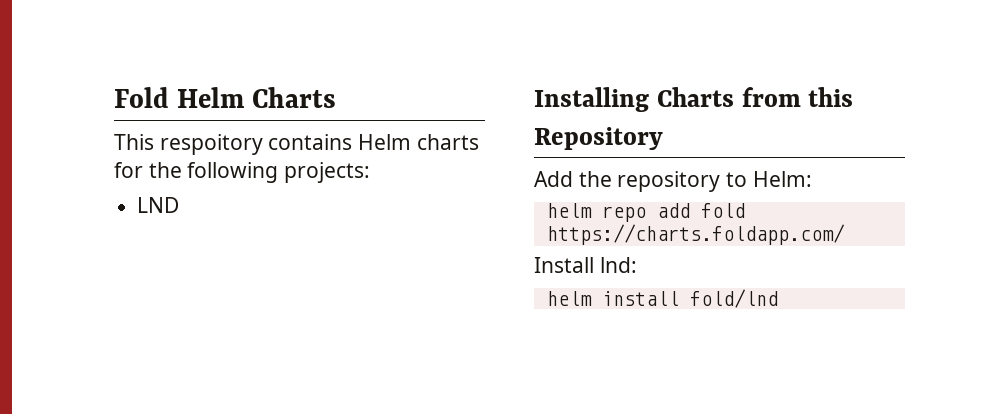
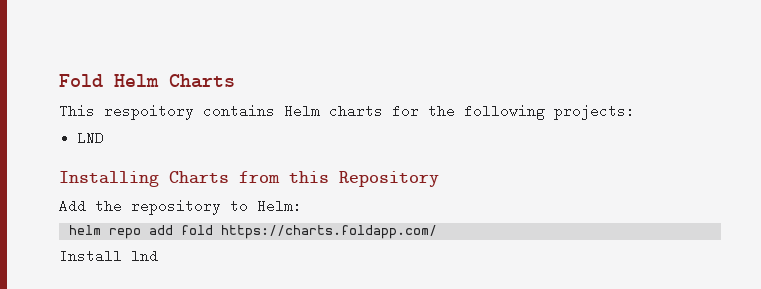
- Install lnd:
- helm install fold/lnd
+ Install lnd

